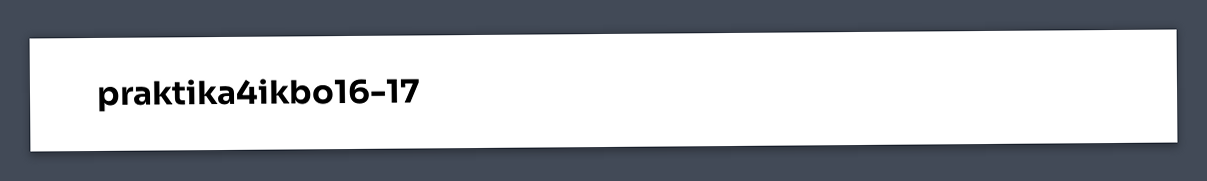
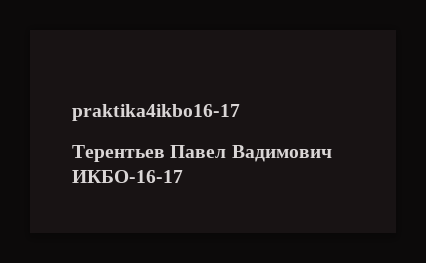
+ Терентьев Павел Вадимович ИКБО-16-17

